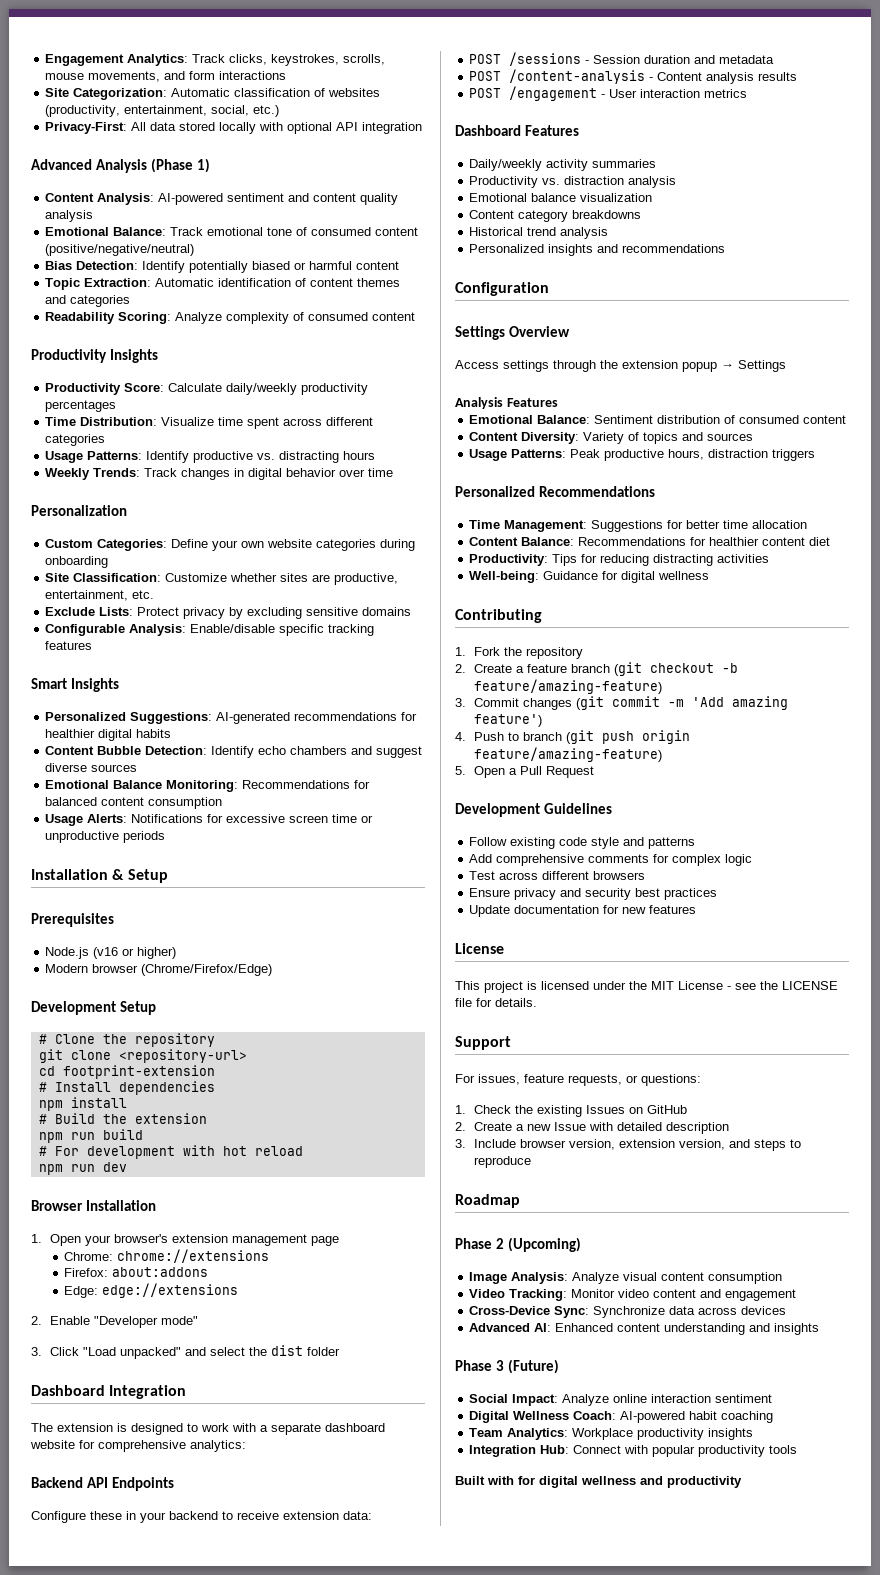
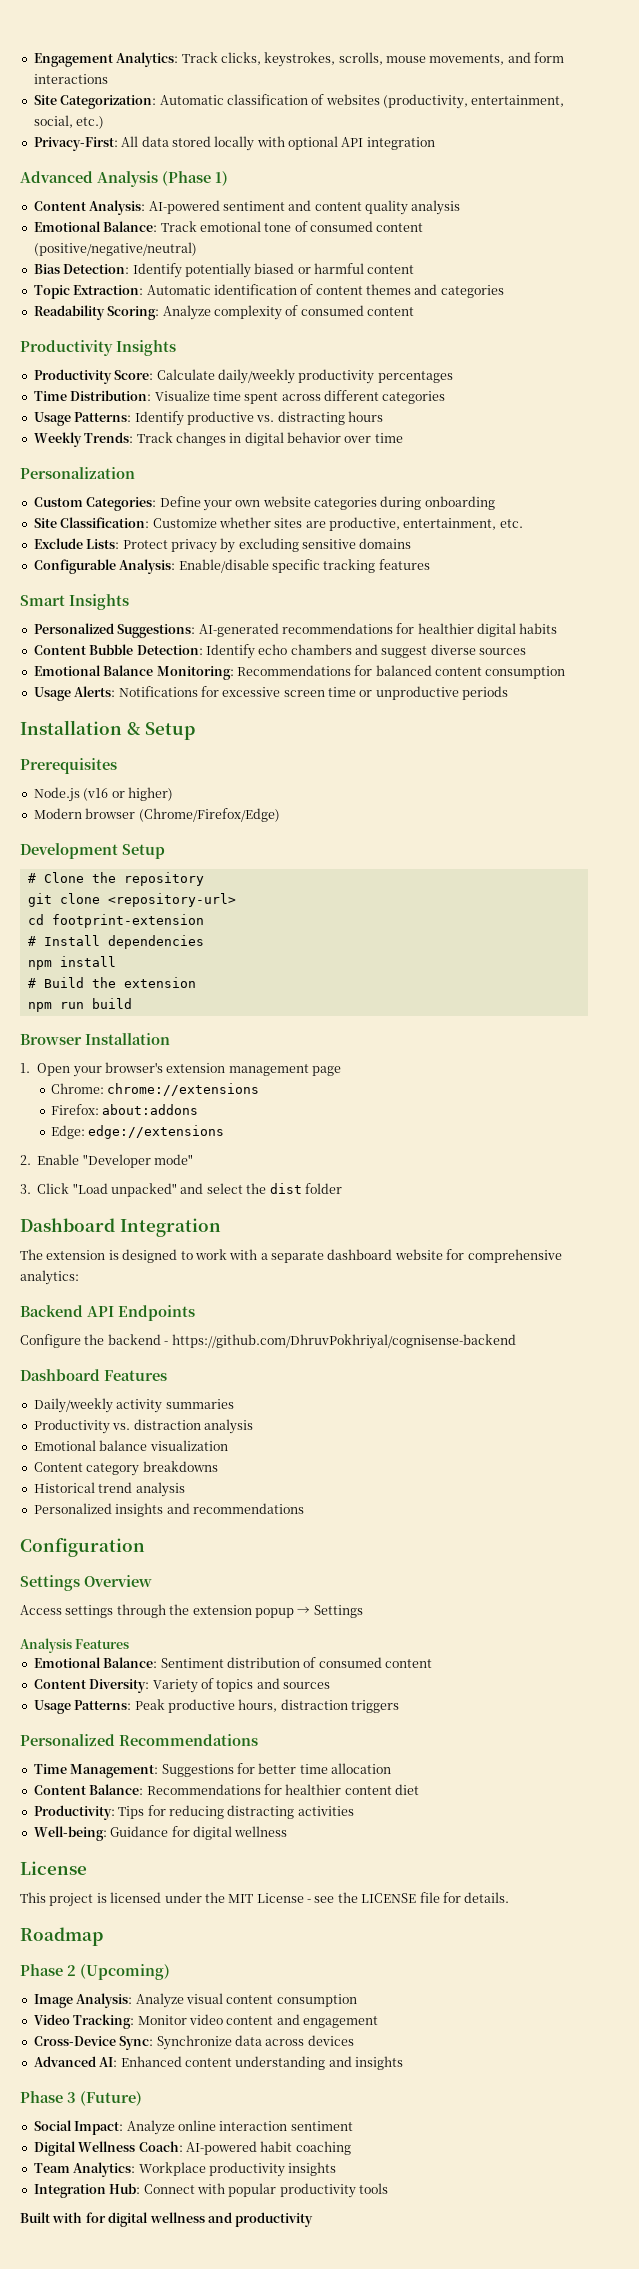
- # For development with hot reload
- npm run dev
- Configure these in your backend to receive extension data:
- POST /sessions - Session duration and metadata
- POST /content-analysis - Content analysis results
- POST /engagement - User interaction metrics
+ Configure the backend - https://github.com/DhruvPokhriyal/cognisense-backend
- Contributing
- 1. Fork the repository
- 2. Create a feature branch (git checkout -b feature/amazing-feature)
- 3. Commit changes (git commit -m 'Add amazing feature')
- 4. Push to branch (git push origin feature/amazing-feature)
- 5. Open a Pull Request
- Development Guidelines
- Follow existing code style and patterns
- Add comprehensive comments for complex logic
- Test across different browsers
- Ensure privacy and security best practices
- Update documentation for new features
- Support
- For issues, feature requests, or questions:
- 1. Check the existing Issues on GitHub
- 2. Create a new Issue with detailed description
- 3. Include browser version, extension version, and steps to reproduce

